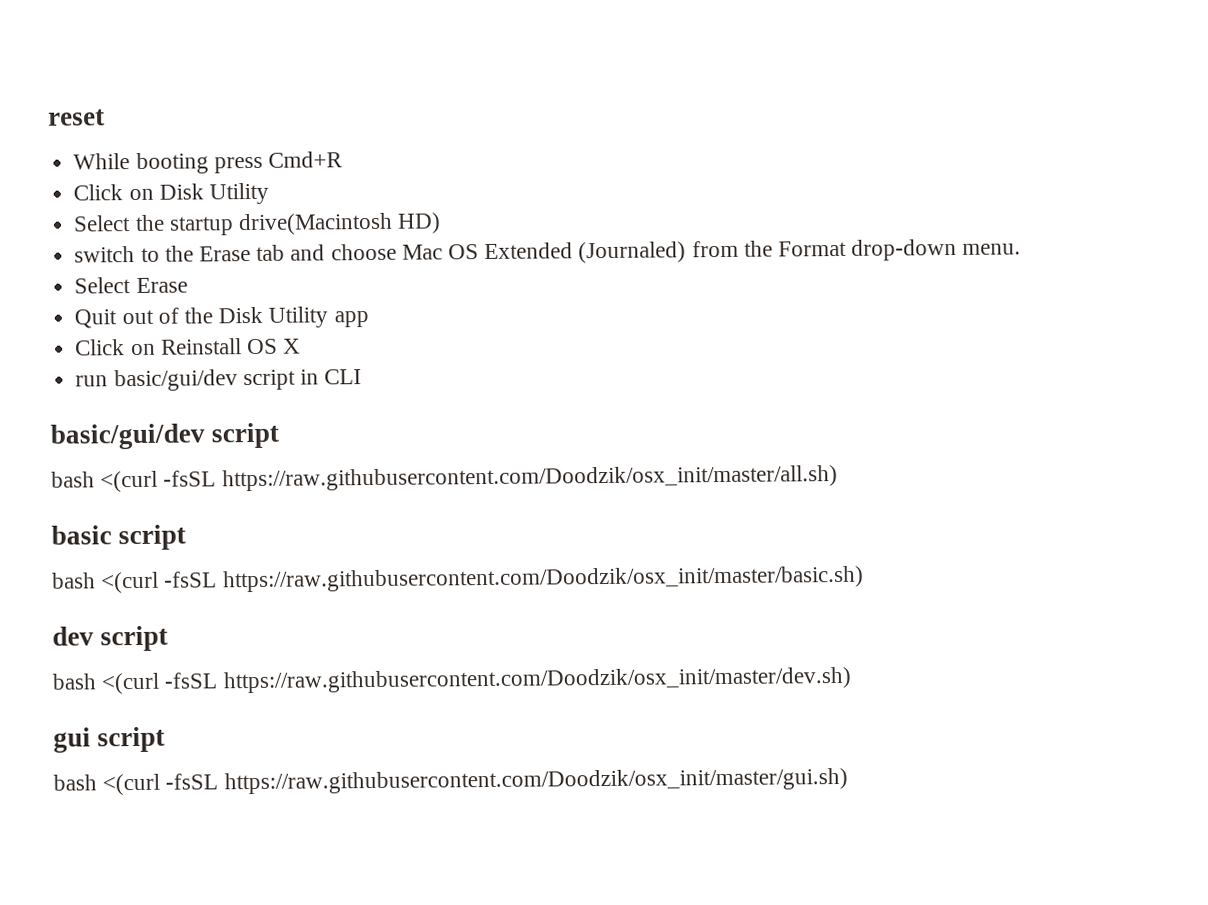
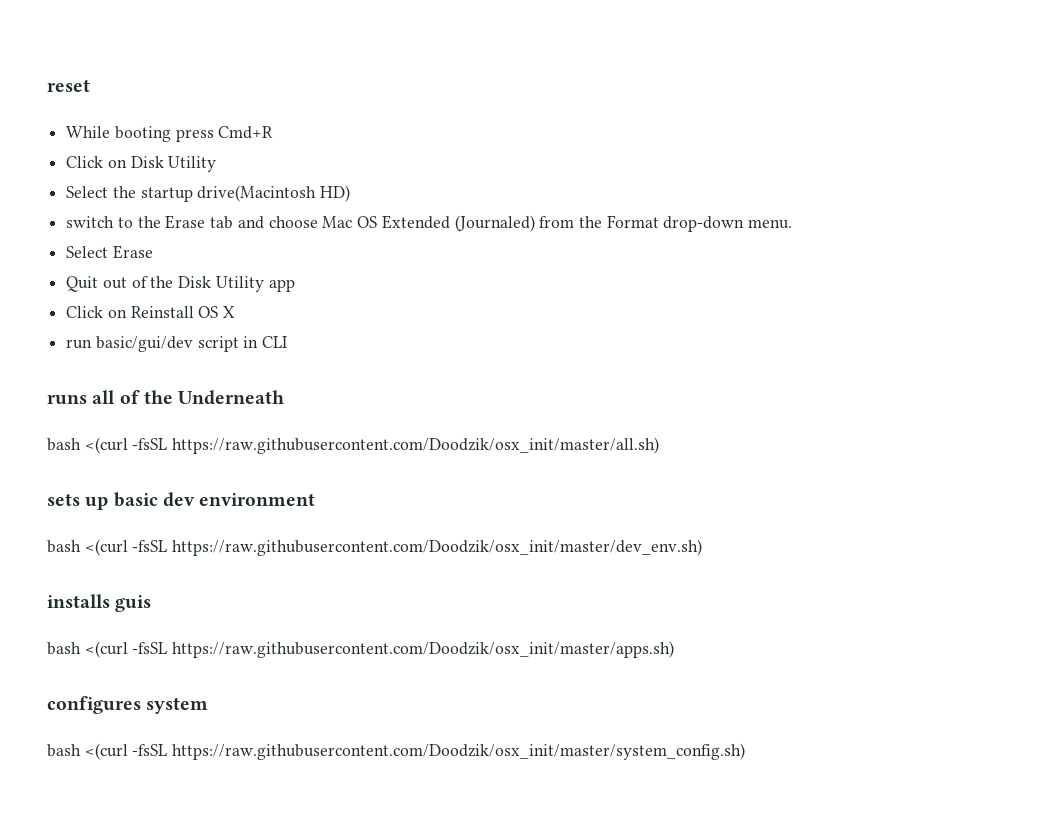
  run basic/gui/dev script in CLI
- basic/gui/dev script
+ runs all of the Underneath
- basic script
- bash <(curl -fsSL https://raw.githubusercontent.com/Doodzik/osx_init/master/basic.sh)
- dev script
- bash <(curl -fsSL https://raw.githubusercontent.com/Doodzik/osx_init/master/dev.sh)
- gui script
- bash <(curl -fsSL https://raw.githubusercontent.com/Doodzik/osx_init/master/gui.sh)
+ sets up basic dev environment
+ bash <(curl -fsSL https://raw.githubusercontent.com/Doodzik/osx_init/master/dev_env.sh)
+ installs guis
+ bash <(curl -fsSL https://raw.githubusercontent.com/Doodzik/osx_init/master/apps.sh)
+ configures system
+ bash <(curl -fsSL https://raw.githubusercontent.com/Doodzik/osx_init/master/system_config.sh)

